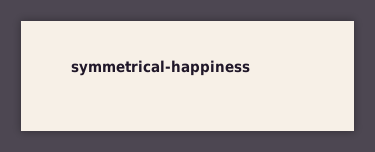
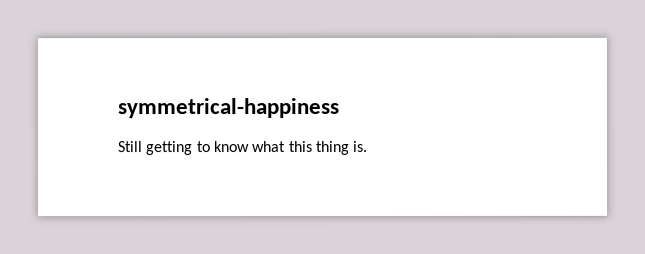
+ Still getting to know what this thing is.

